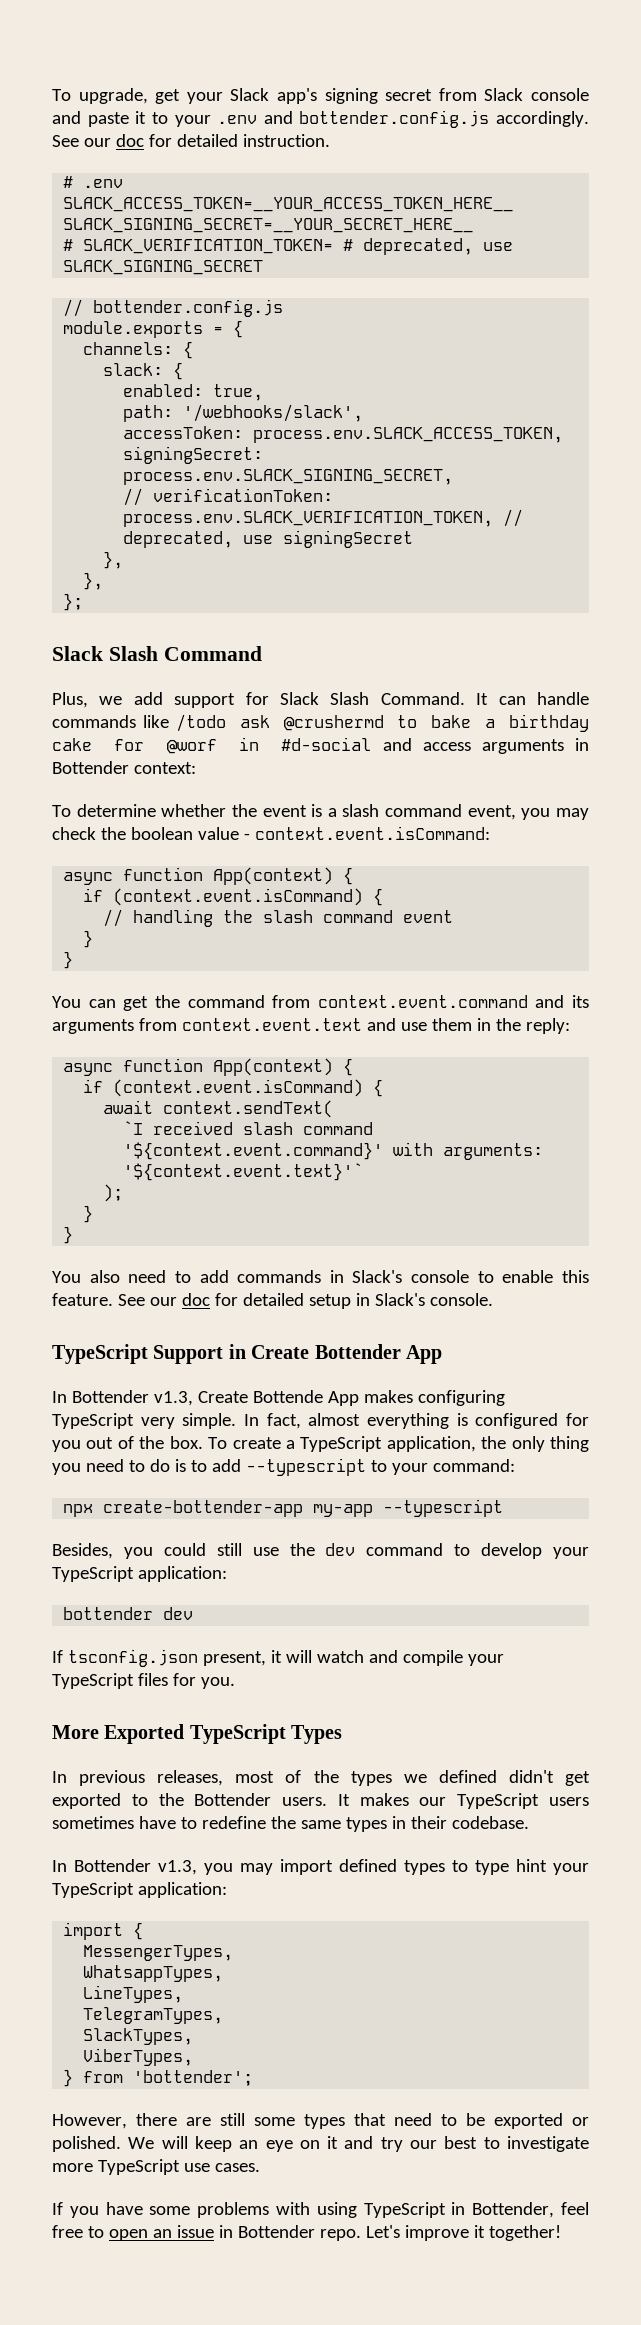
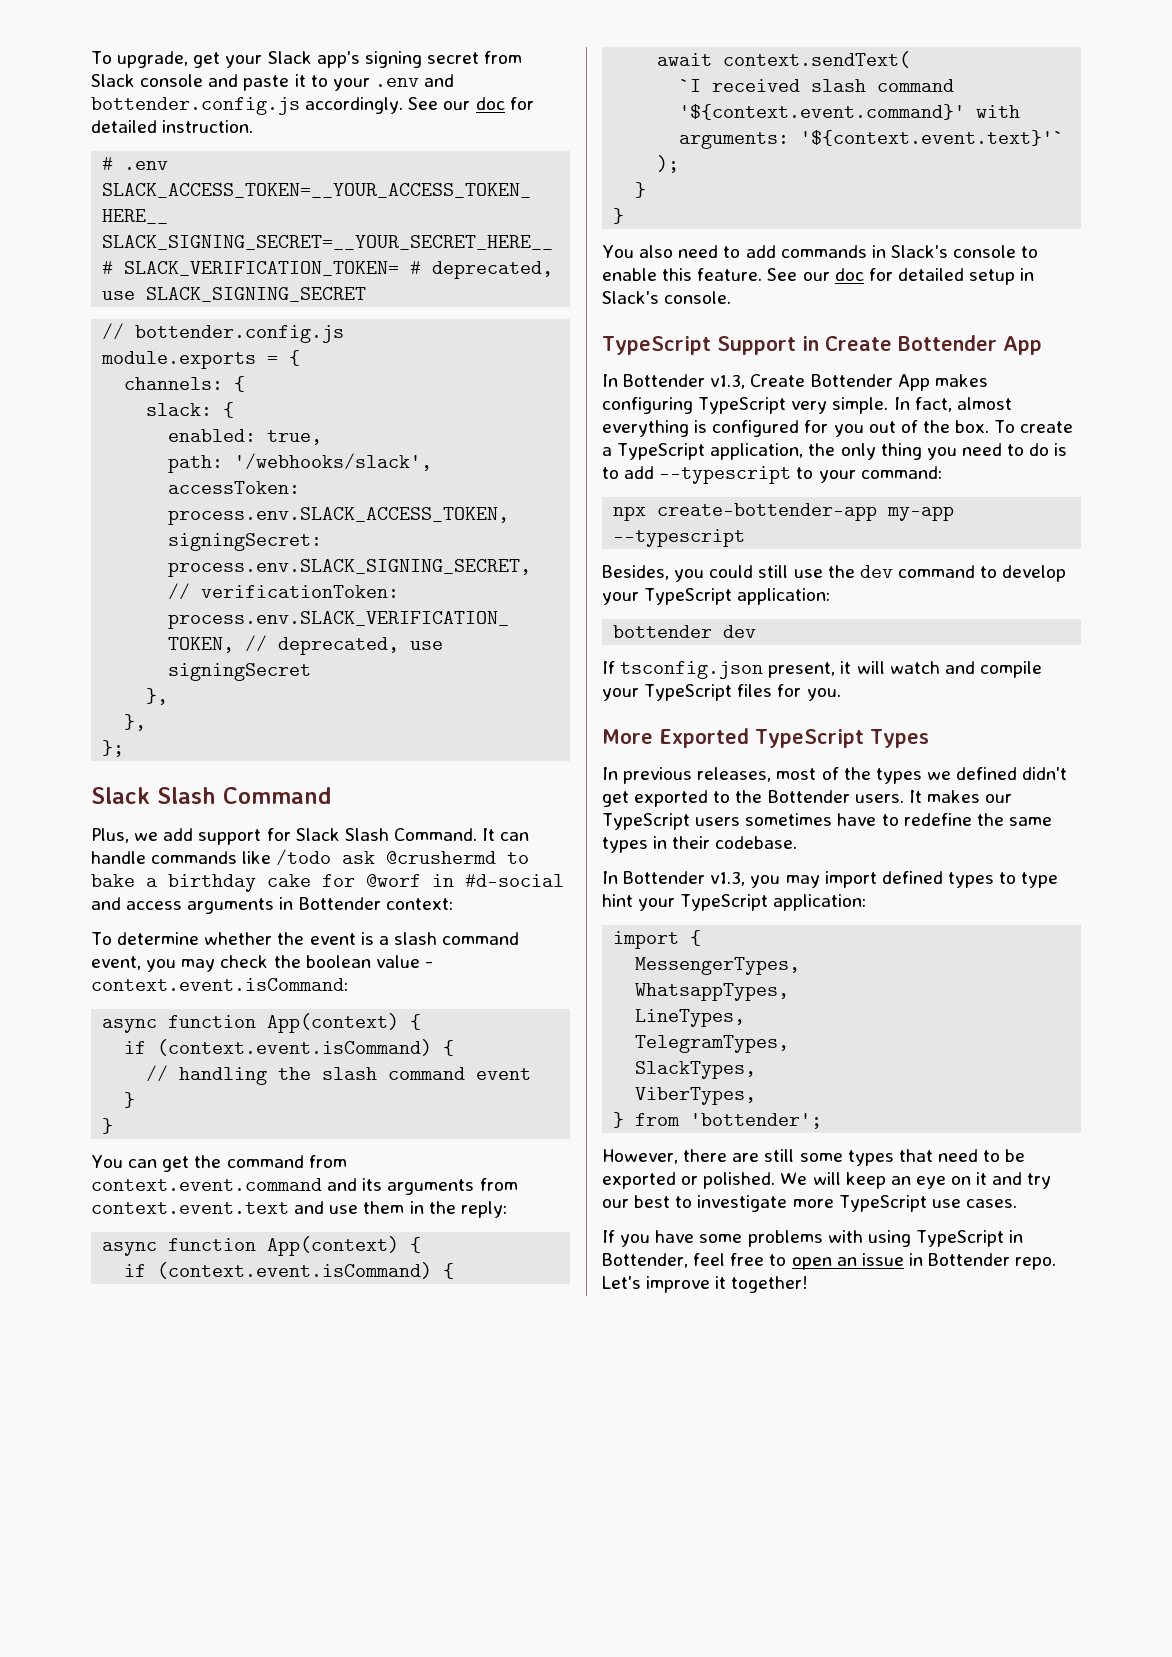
- In Bottender v1.3, Create Bottende App makes configuring TypeScript very simple.
+ In Bottender v1.3, Create Bottender App makes configuring TypeScript very simple.

